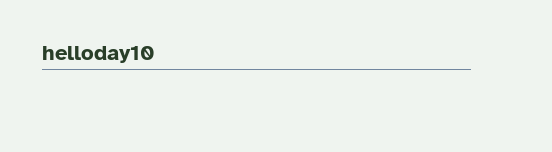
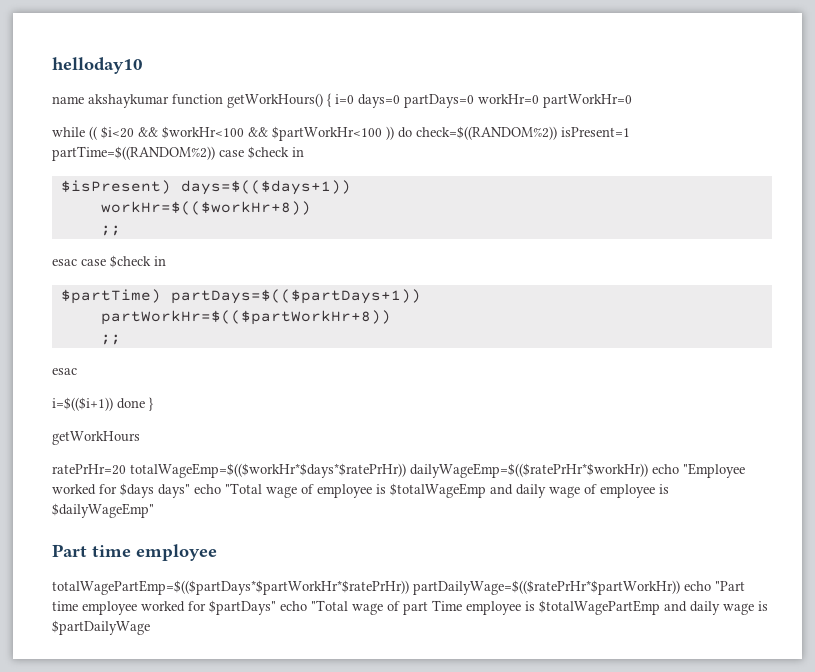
+ name akshaykumar function getWorkHours() { i=0 days=0 partDays=0 workHr=0 partWorkHr=0
+ while (( $i<20 && $workHr<100 && $partWorkHr<100 )) do check=$((RANDOM%2)) isPresent=1 partTime=$((RANDOM%2)) case $check in
+ $isPresent) days=$(($days+1))
+ workHr=$(($workHr+8))
+ ;;
+ esac case $check in
+ $partTime) partDays=$(($partDays+1))
+ partWorkHr=$(($partWorkHr+8))
+ ;;
+ esac
+ i=$(($i+1)) done }
+ getWorkHours
+ ratePrHr=20 totalWageEmp=$(($workHr*$days*$ratePrHr)) dailyWageEmp=$(($ratePrHr*$workHr)) echo "Employee worked for $days days" echo "Total wage of employee is $totalWageEmp and daily wage of employee is $dailyWageEmp"
+ Part time employee
+ totalWagePartEmp=$(($partDays*$partWorkHr*$ratePrHr)) partDailyWage=$(($ratePrHr*$partWorkHr)) echo "Part time employee worked for $partDays" echo "Total wage of part Time employee is $totalWagePartEmp and daily wage is $partDailyWage

